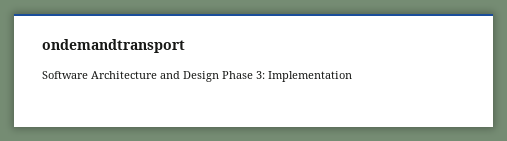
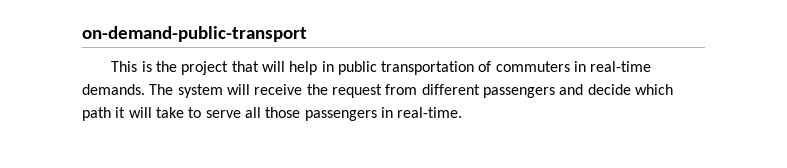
- ondemandtransport
- Software Architecture and Design Phase 3: Implementation
+ on-demand-public-transport
+ This is the project that will help in public transportation of commuters in real-time demands. The system will receive the request from different passengers and decide which path it will take to serve all those passengers in real-time.

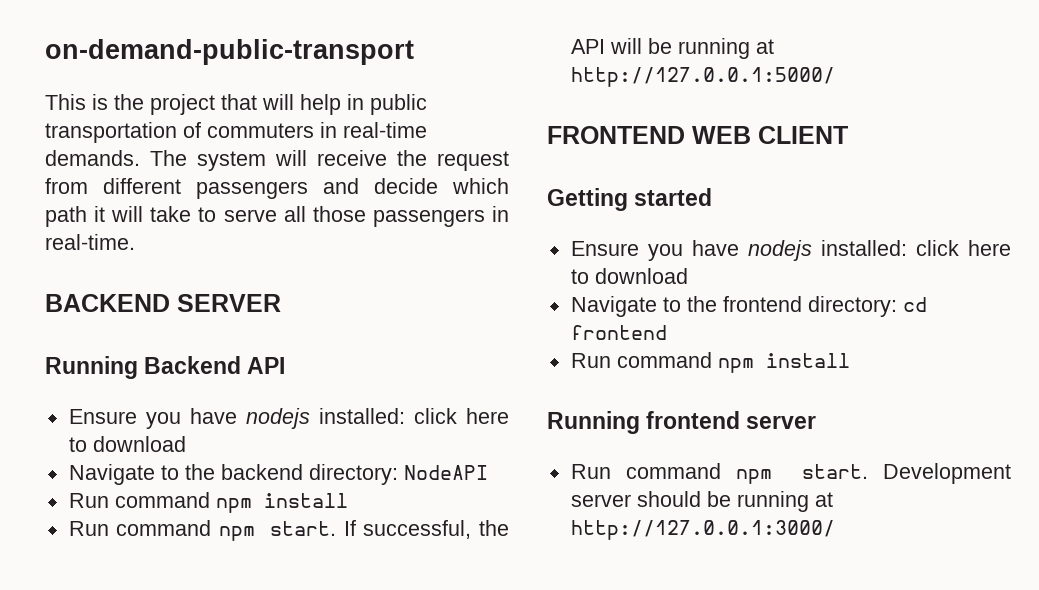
+ BACKEND SERVER
+ Running Backend API
+ Ensure you have nodejs installed: click here to download
+ Navigate to the backend directory: NodeAPI
+ Run command npm install
+ Run command npm start. If successful, the API will be running at http://127.0.0.1:5000/
+ FRONTEND WEB CLIENT
+ Getting started
+ Ensure you have nodejs installed: click here to download
+ Navigate to the frontend directory: cd frontend
+ Run command npm install
+ Running frontend server
+ Run command npm start. Development server should be running at http://127.0.0.1:3000/

